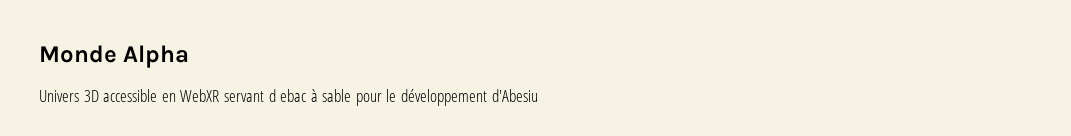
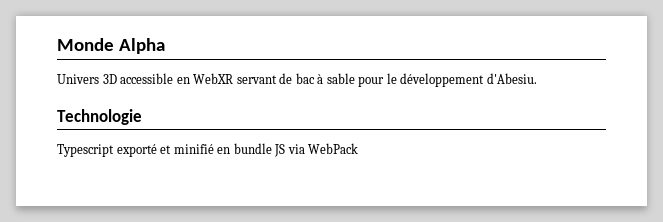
- Univers 3D accessible en WebXR servant d ebac à sable pour le développement d'Abesiu
+ Univers 3D accessible en WebXR servant de bac à sable pour le développement d'Abesiu.
+ Technologie
+ Typescript exporté et minifié en bundle JS via WebPack

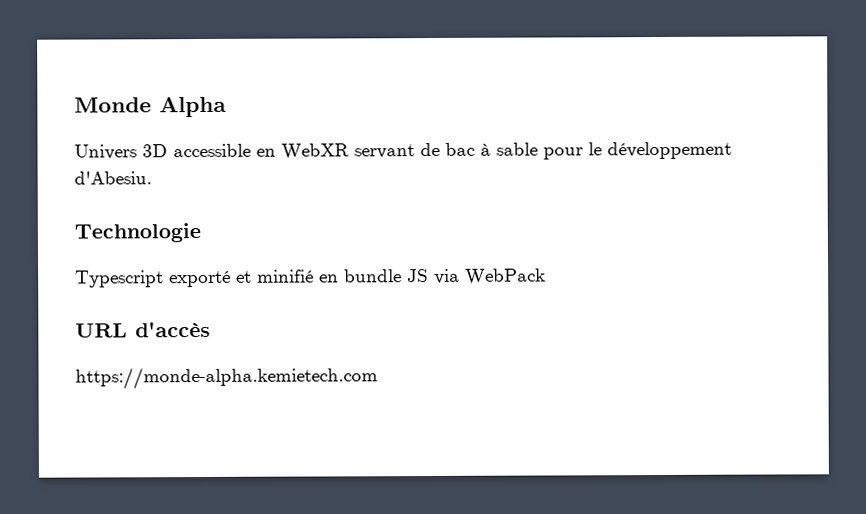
+ URL d'accès
+ https://monde-alpha.kemietech.com

